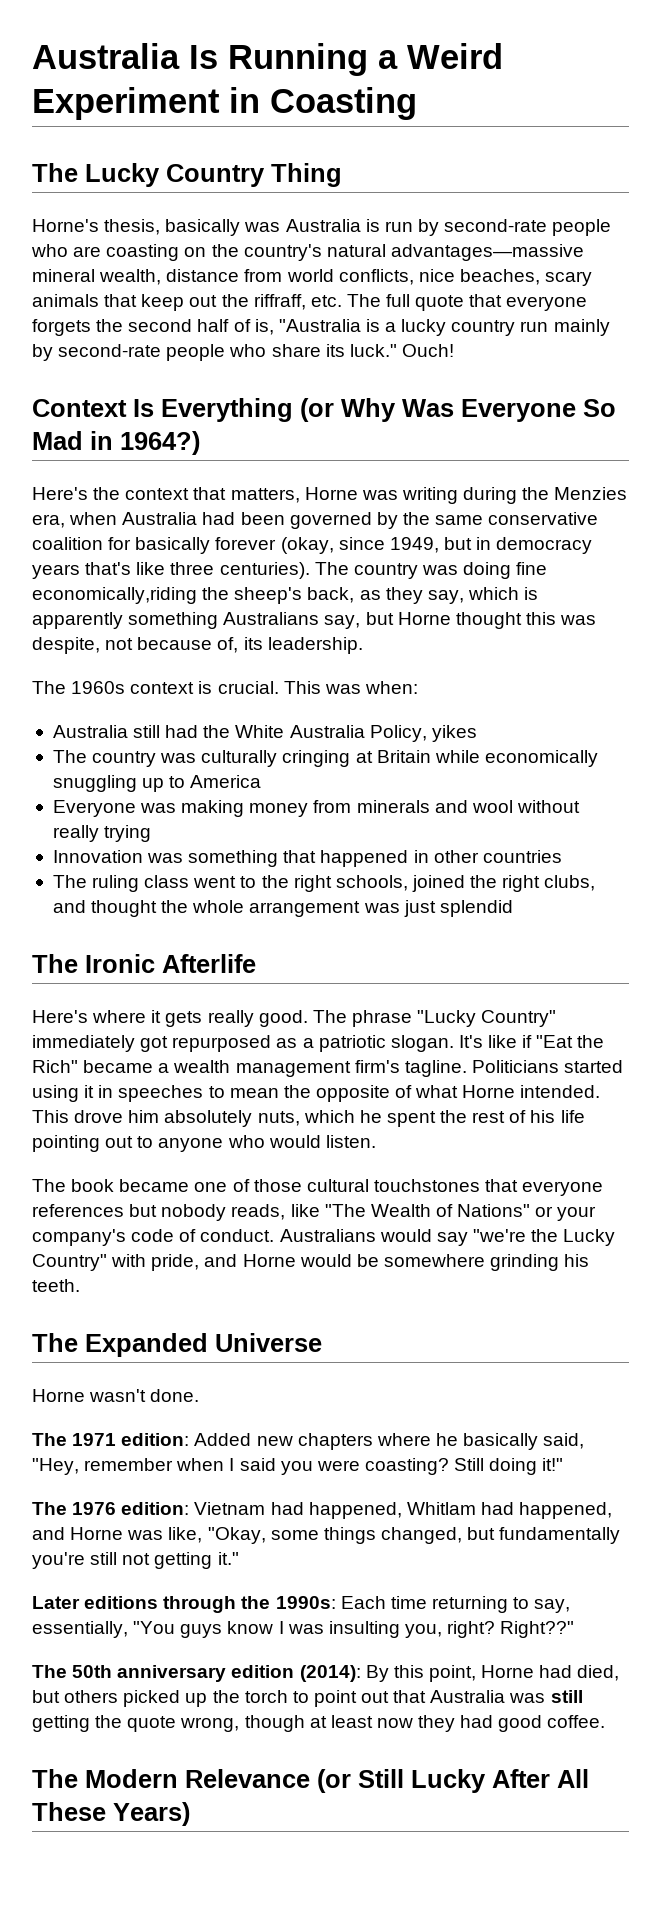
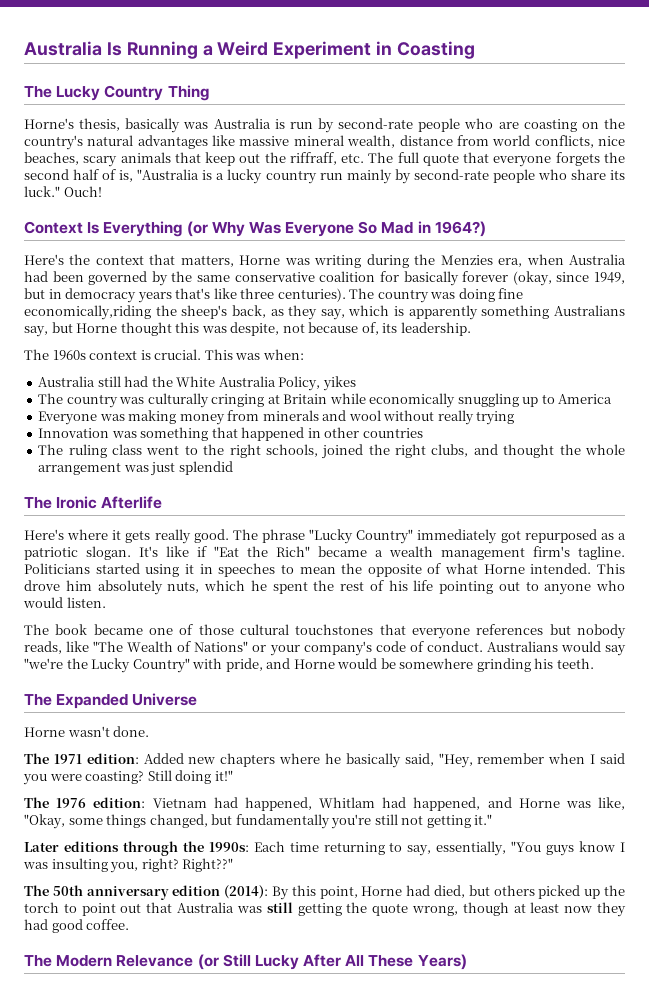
- Horne's thesis, basically was Australia is run by second-rate people who are coasting on the country's natural advantages—massive mineral wealth, distance from world conflicts, nice beaches, scary animals that keep out the riffraff, etc. The full quote that everyone forgets the second half of is, "Australia is a lucky country run mainly by second-rate people who share its luck."
+ Horne's thesis, basically was Australia is run by second-rate people who are coasting on the country's natural advantages like massive mineral wealth, distance from world conflicts, nice beaches, scary animals that keep out the riffraff, etc. The full quote that everyone forgets the second half of is, "Australia is a lucky country run mainly by second-rate people who share its luck."

